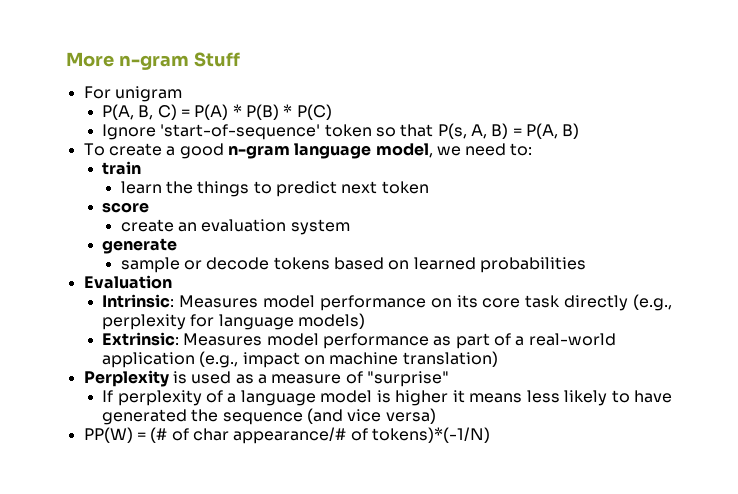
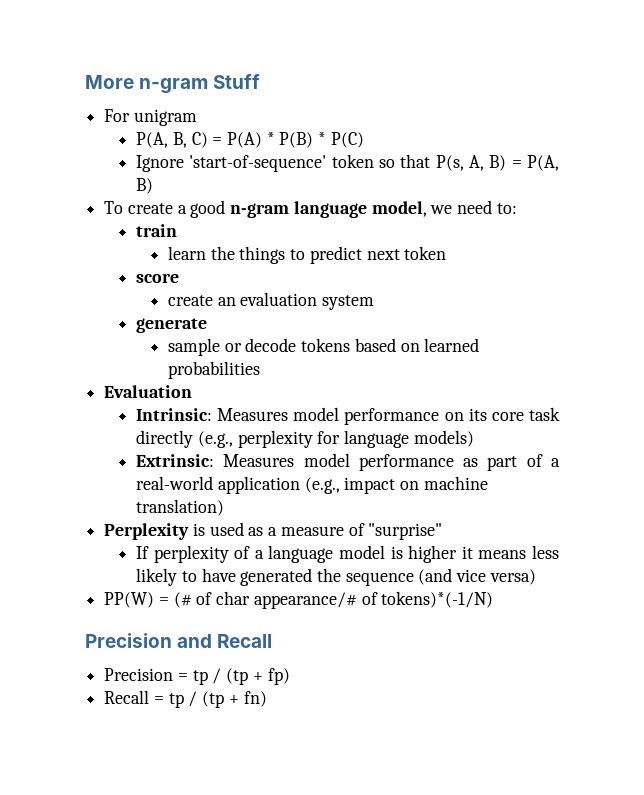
+ Precision and Recall
+ Precision = tp / (tp + fp)
+ Recall = tp / (tp + fn)

